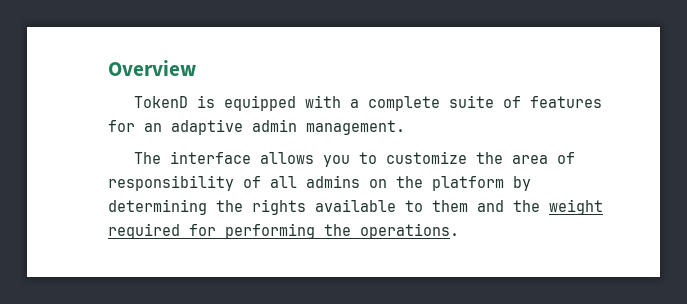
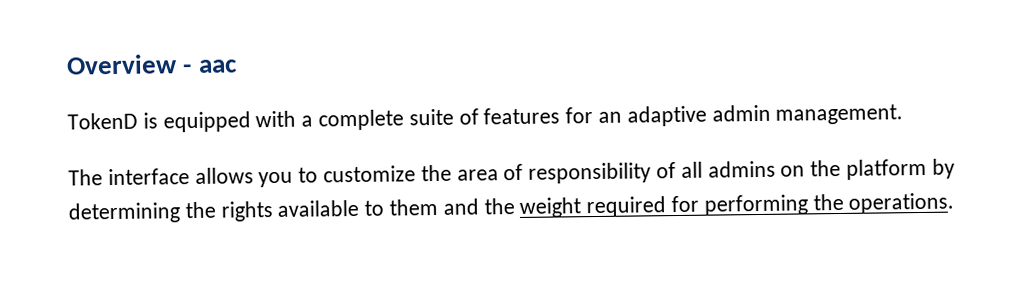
- Overview
+ Overview - aac

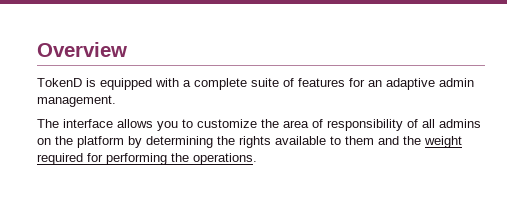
- Overview - aac
+ Overview

